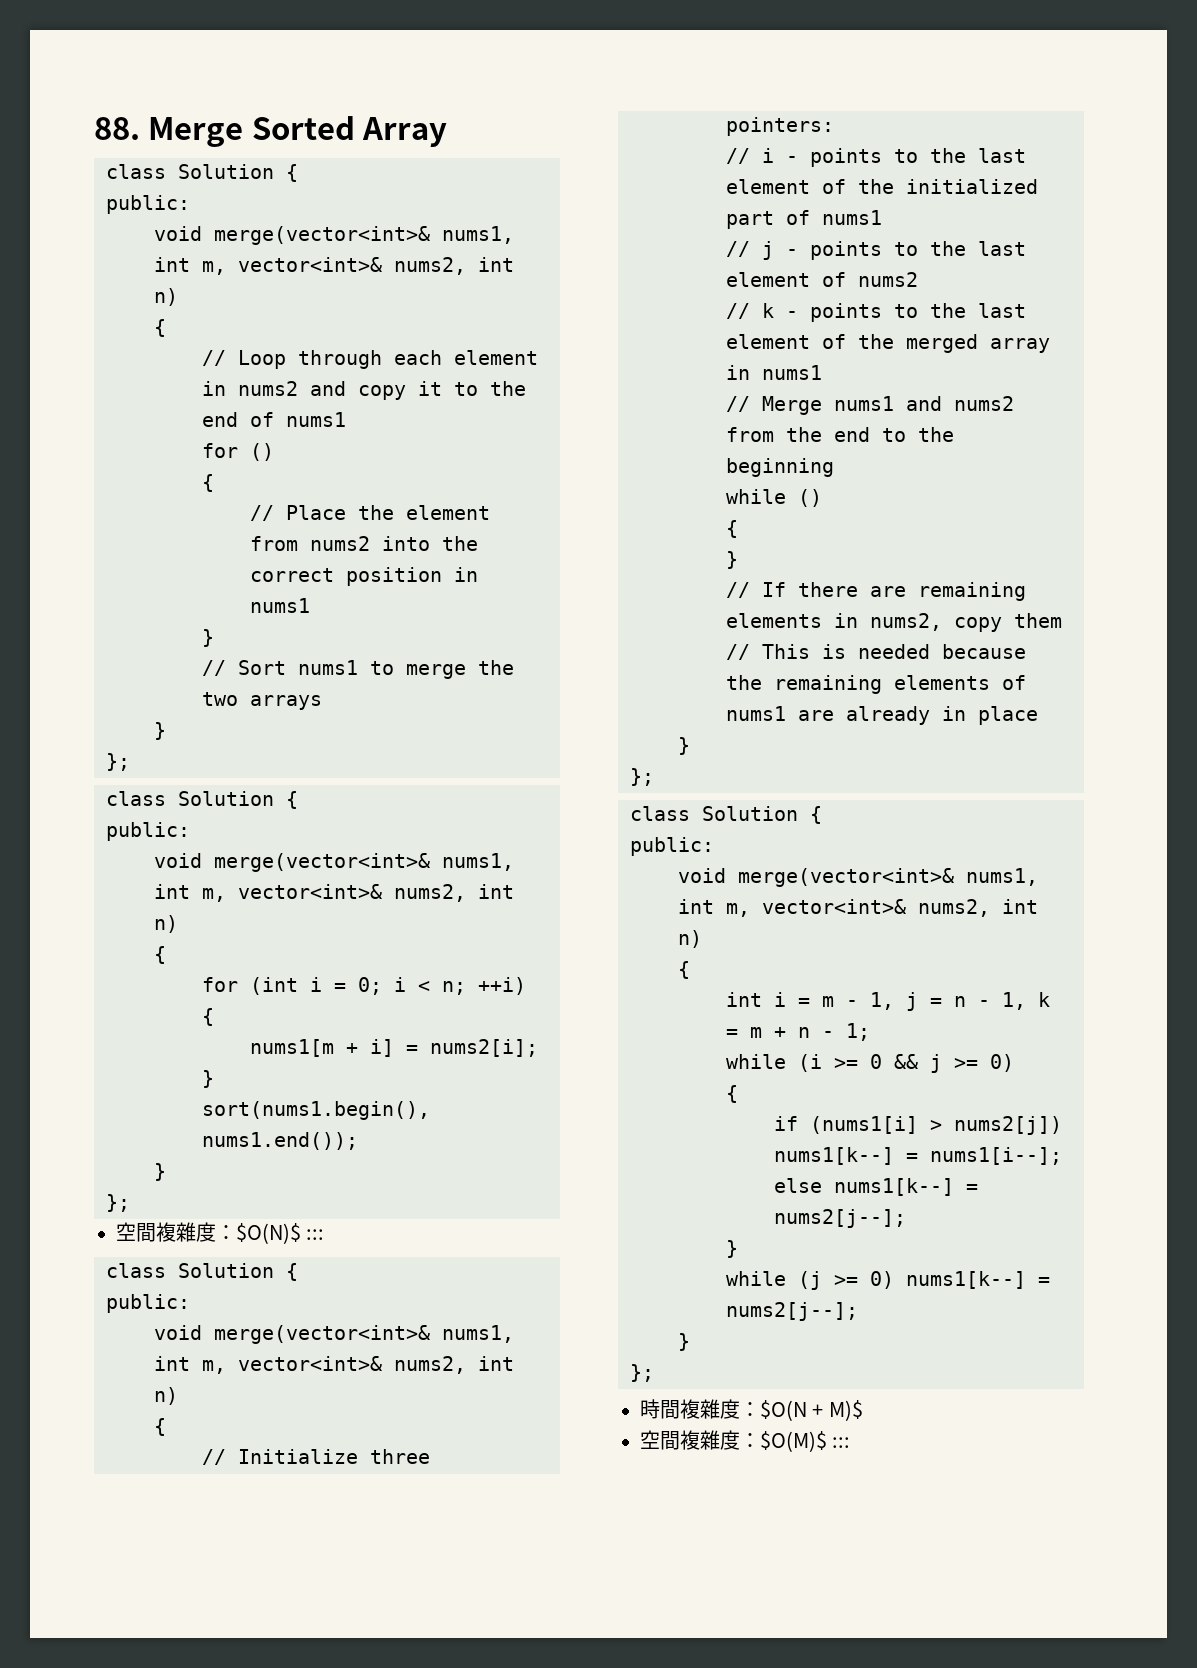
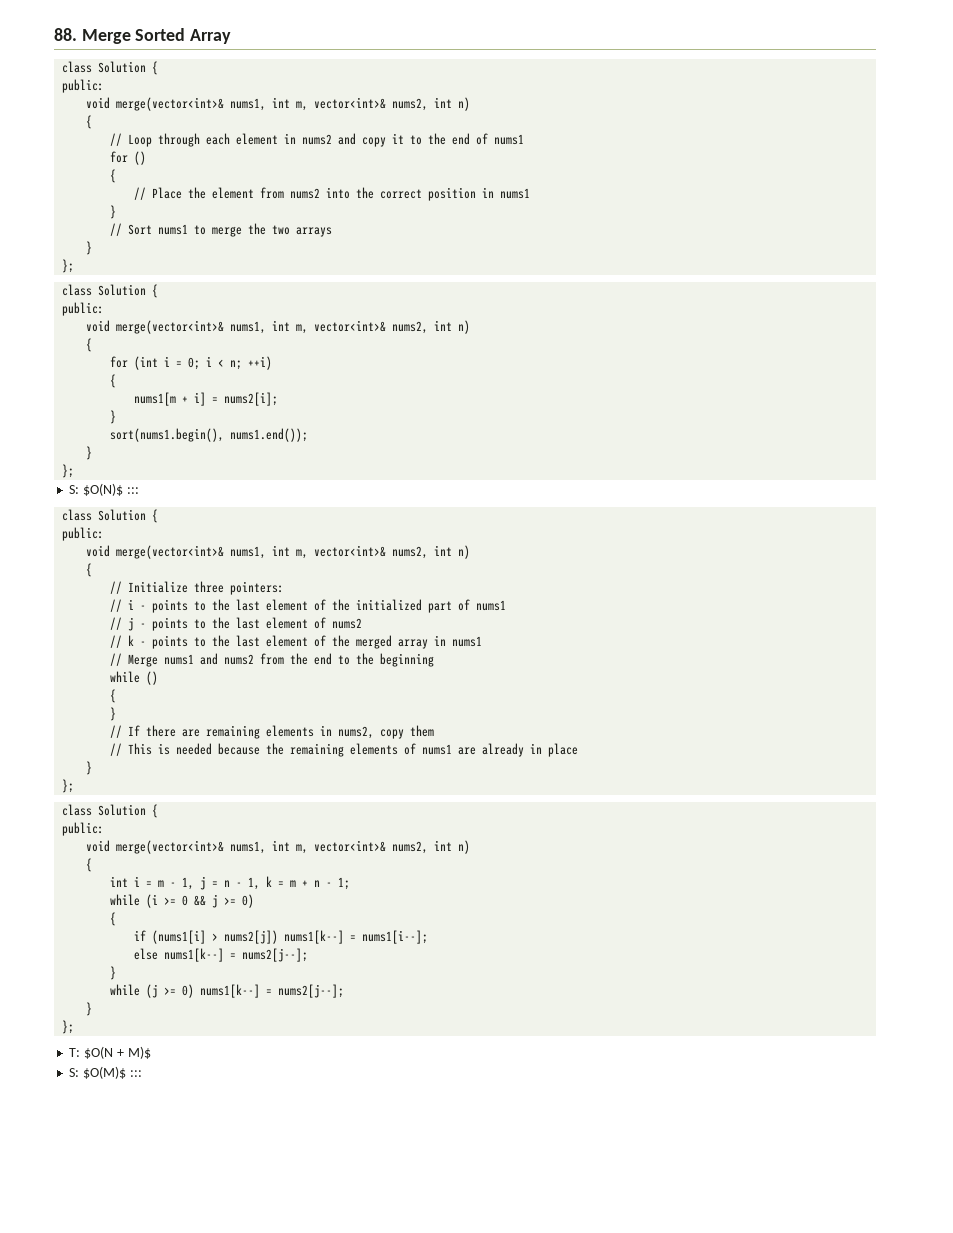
- 空間複雜度：$O(N)$ :::
+ S: $O(N)$ :::
- 時間複雜度：$O(N + M)$
+ T: $O(N + M)$
- 空間複雜度：$O(M)$ :::
+ S: $O(M)$ :::

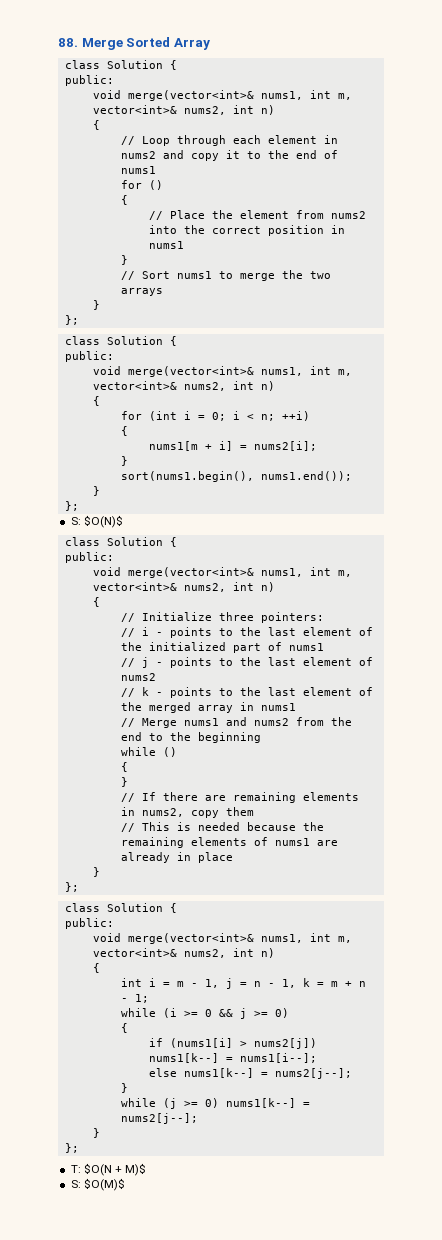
- S: $O(N)$ :::
+ S: $O(N)$
- S: $O(M)$ :::
+ S: $O(M)$

